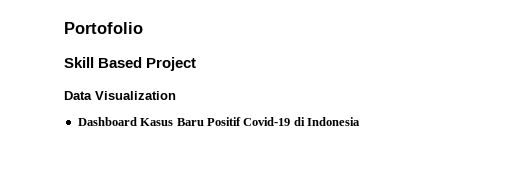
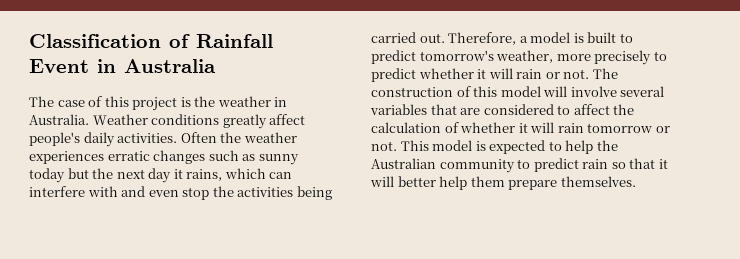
- Portofolio
- Skill Based Project
- Data Visualization
- Dashboard Kasus Baru Positif Covid-19 di Indonesia
+ Classification of Rainfall Event in Australia
+ The case of this project is the weather in Australia. Weather conditions greatly affect people's daily activities. Often the weather experiences erratic changes such as sunny today but the next day it rains, which can interfere with and even stop the activities being carried out. Therefore, a model is built to predict tomorrow's weather, more precisely to predict whether it will rain or not. The construction of this model will involve several variables that are considered to affect the calculation of whether it will rain tomorrow or not. This model is expected to help the Australian community to predict rain so that it will better help them prepare themselves.

